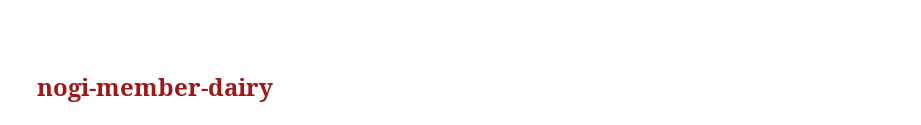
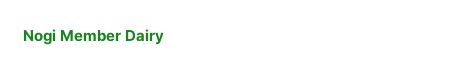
- nogi-member-dairy
+ Nogi Member Dairy

